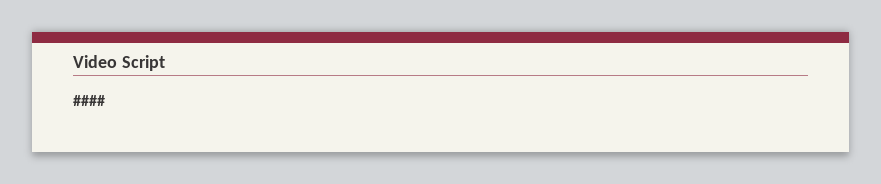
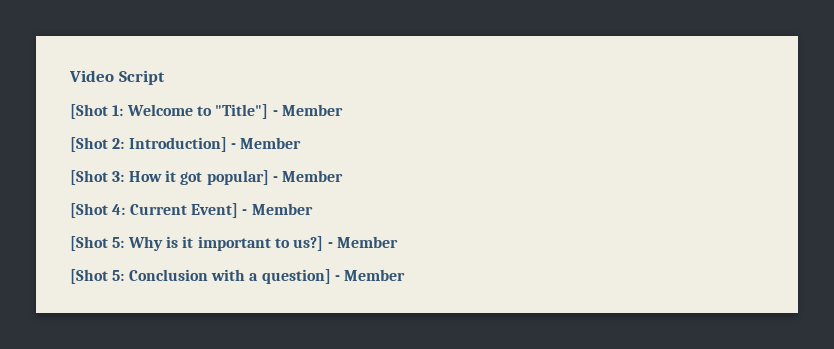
- ####
+ [Shot 1: Welcome to "Title"] - Member
+ [Shot 2: Introduction] - Member
+ [Shot 3: How it got popular] - Member
+ [Shot 4: Current Event] - Member
+ [Shot 5: Why is it important to us?] - Member
+ [Shot 5: Conclusion with a question] - Member

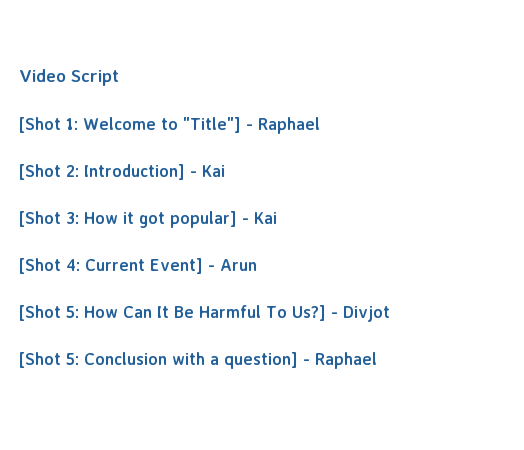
- [Shot 1: Welcome to "Title"] - Member
+ [Shot 1: Welcome to "Title"] - Raphael
- [Shot 2: Introduction] - Member
+ [Shot 2: Introduction] - Kai
- [Shot 3: How it got popular] - Member
+ [Shot 3: How it got popular] - Kai
- [Shot 4: Current Event] - Member
- [Shot 5: Why is it important to us?] - Member
+ [Shot 4: Current Event] - Arun
+ [Shot 5: How Can It Be Harmful To Us?] - Divjot
- [Shot 5: Conclusion with a question] - Member
+ [Shot 5: Conclusion with a question] - Raphael

